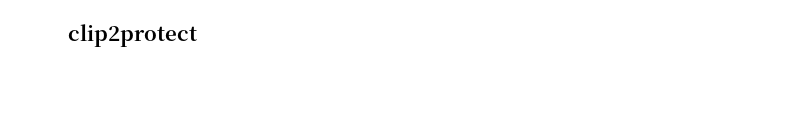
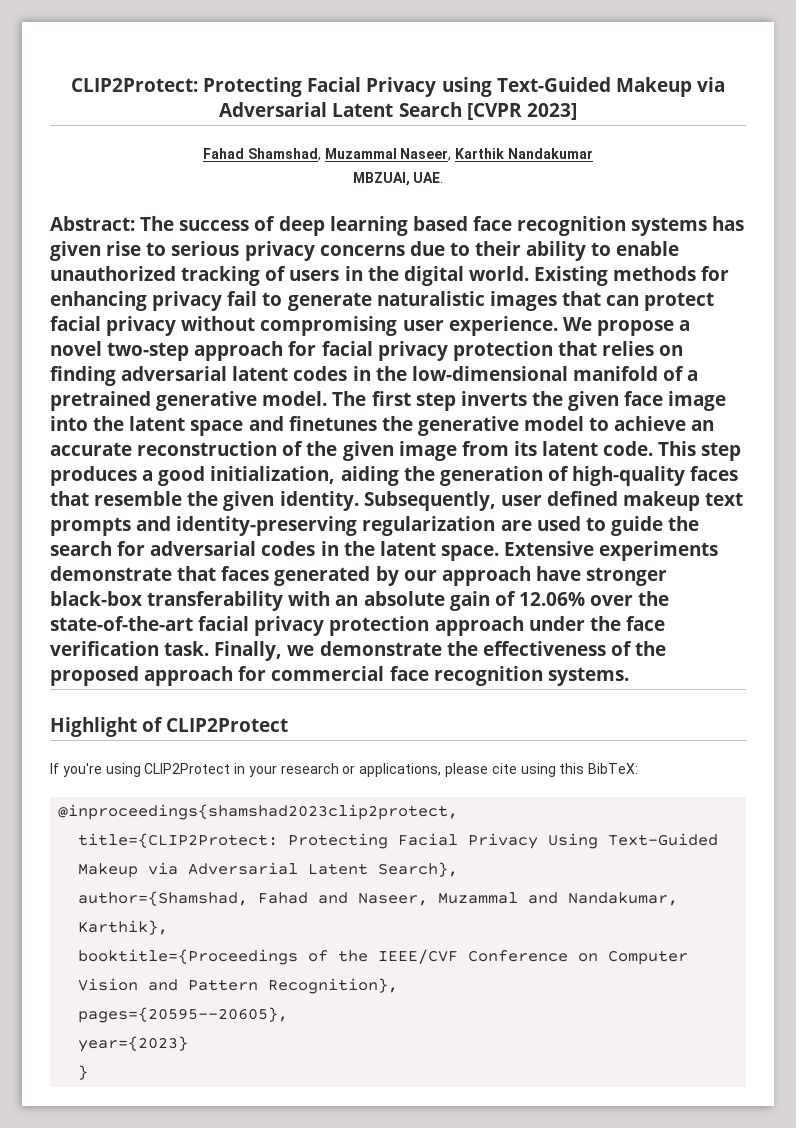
- clip2protect
+ CLIP2Protect: Protecting Facial Privacy using Text-Guided Makeup via Adversarial Latent Search [CVPR 2023]
+ Fahad Shamshad, Muzammal Naseer, Karthik Nandakumar
+ MBZUAI, UAE.
+ Abstract: The success of deep learning based face recognition systems has given rise to serious privacy concerns due to their ability to enable unauthorized tracking of users in the digital world. Existing methods for enhancing privacy fail to generate naturalistic images that can protect facial privacy without compromising user experience. We propose a novel two-step approach for facial privacy protection that relies on finding adversarial latent codes in the low-dimensional manifold of a pretrained generative model. The first step inverts the given face image into the latent space and finetunes the generative model to achieve an accurate reconstruction of the given image from its latent code. This step produces a good initialization, aiding the generation of high-quality faces that resemble the given identity. Subsequently, user defined makeup text prompts and identity-preserving regularization are used to guide the search for adversarial codes in the latent space. Extensive experiments demonstrate that faces generated by our approach have stronger black-box transferability with an absolute gain of 12.06% over the state-of-the-art facial privacy protection approach under the face verification task. Finally, we demonstrate the effectiveness of the proposed approach for commercial face recognition systems.
+ Highlight of CLIP2Protect
+ If you're using CLIP2Protect in your research or applications, please cite using this BibTeX:
+ @inproceedings{shamshad2023clip2protect,
+ title={CLIP2Protect: Protecting Facial Privacy Using Text-Guided Makeup via Adversarial Latent Search},
+ author={Shamshad, Fahad and Naseer, Muzammal and Nandakumar, Karthik},
+ booktitle={Proceedings of the IEEE/CVF Conference on Computer Vision and Pattern Recognition},
+ pages={20595--20605},
+ year={2023}
+ }

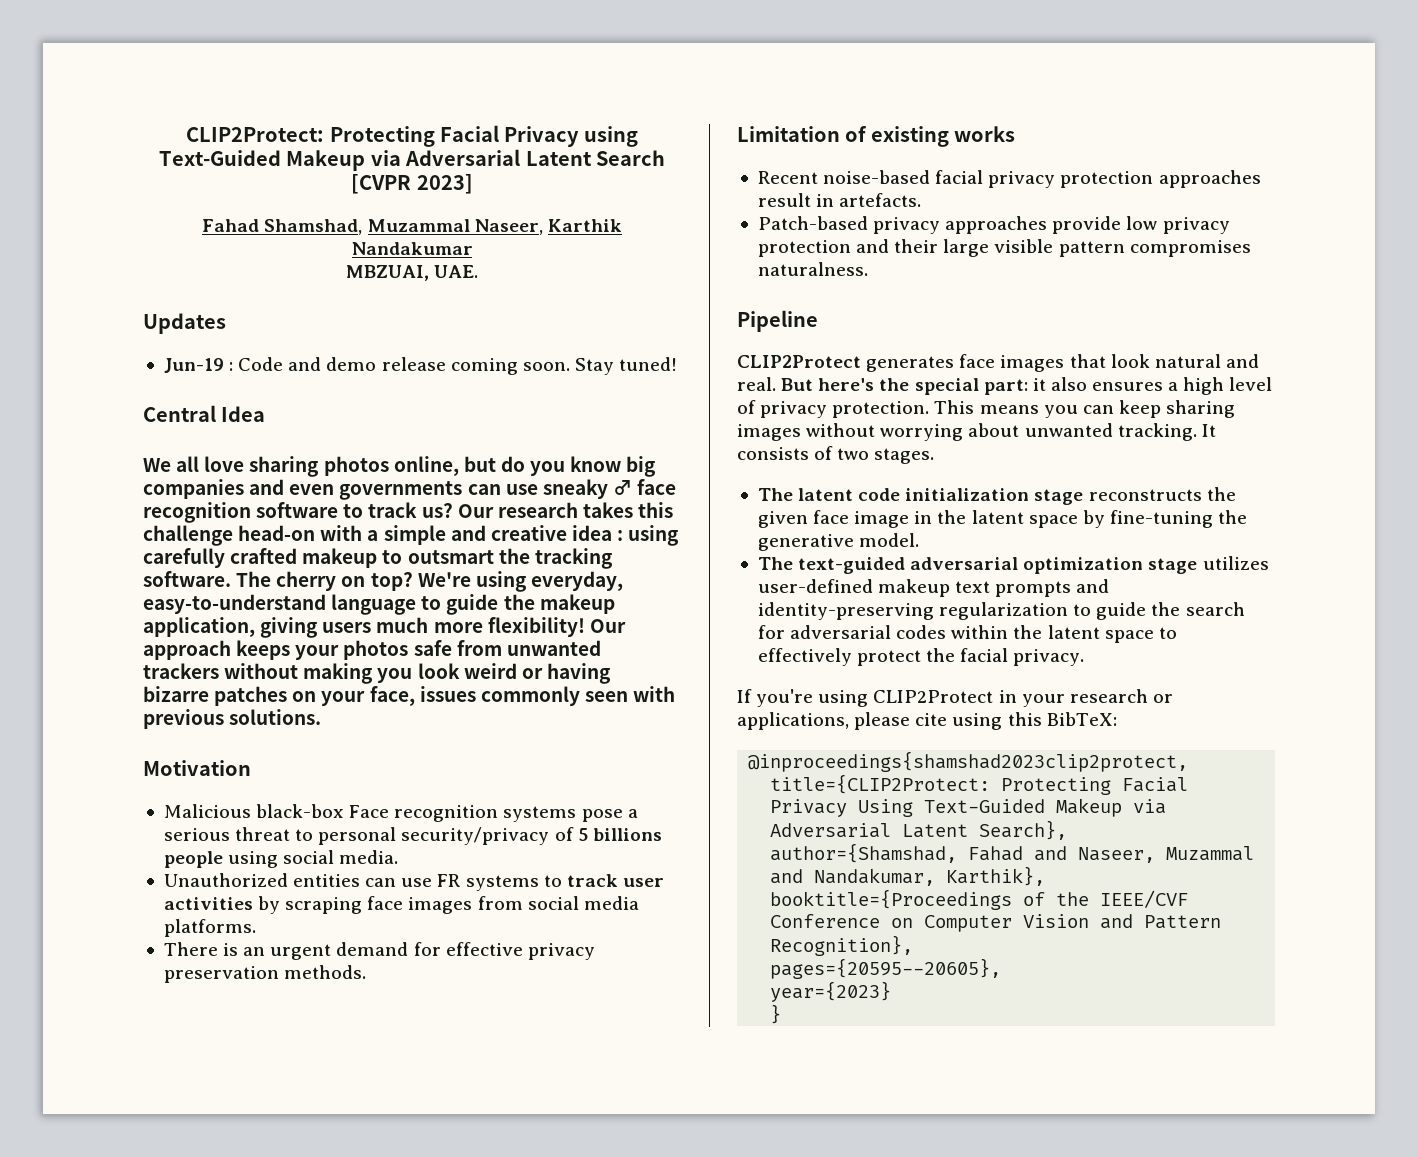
- Abstract: The success of deep learning based face recognition systems has given rise to serious privacy concerns due to their ability to enable unauthorized tracking of users in the digital world. Existing methods for enhancing privacy fail to generate naturalistic images that can protect facial privacy without compromising user experience. We propose a novel two-step approach for facial privacy protection that relies on finding adversarial latent codes in the low-dimensional manifold of a pretrained generative model. The first step inverts the given face image into the latent space and finetunes the generative model to achieve an accurate reconstruction of the given image from its latent code. This step produces a good initialization, aiding the generation of high-quality faces that resemble the given identity. Subsequently, user defined makeup text prompts and identity-preserving regularization are used to guide the search for adversarial codes in the latent space. Extensive experiments demonstrate that faces generated by our approach have stronger black-box transferability with an absolute gain of 12.06% over the state-of-the-art facial privacy protection approach under the face verification task. Finally, we demonstrate the effectiveness of the proposed approach for commercial face recognition systems.
- Highlight of CLIP2Protect
+ Updates
+ Jun-19 : Code and demo release coming soon. Stay tuned!
+ Central Idea
+ We all love sharing photos online, but do you know big companies and even governments can use sneaky ♂ face recognition software to track us? Our research takes this challenge head-on with a simple and creative idea : using carefully crafted makeup to outsmart the tracking software. The cherry on top? We're using everyday, easy-to-understand language to guide the makeup application, giving users much more flexibility! Our approach keeps your photos safe from unwanted trackers without making you look weird or having bizarre patches on your face, issues commonly seen with previous solutions.
+ Motivation
+ Malicious black-box Face recognition systems pose a serious threat to personal security/privacy of 5 billions people using social media.
+ Unauthorized entities can use FR systems to track user activities by scraping face images from social media platforms.
+ There is an urgent demand for effective privacy preservation methods.
+ Limitation of existing works
+ Recent noise-based facial privacy protection approaches result in artefacts.
+ Patch-based privacy approaches provide low privacy protection and their large visible pattern compromises naturalness.
+ Pipeline
+ CLIP2Protect generates face images that look natural and real. But here's the special part: it also ensures a high level of privacy protection. This means you can keep sharing images without worrying about unwanted tracking. It consists of two stages.
+ The latent code initialization stage reconstructs the given face image in the latent space by fine-tuning the generative model.
+ The text-guided adversarial optimization stage utilizes user-defined makeup text prompts and identity-preserving regularization to guide the search for adversarial codes within the latent space to effectively protect the facial privacy.

